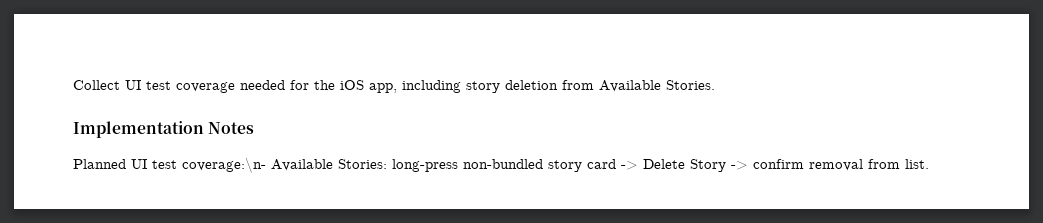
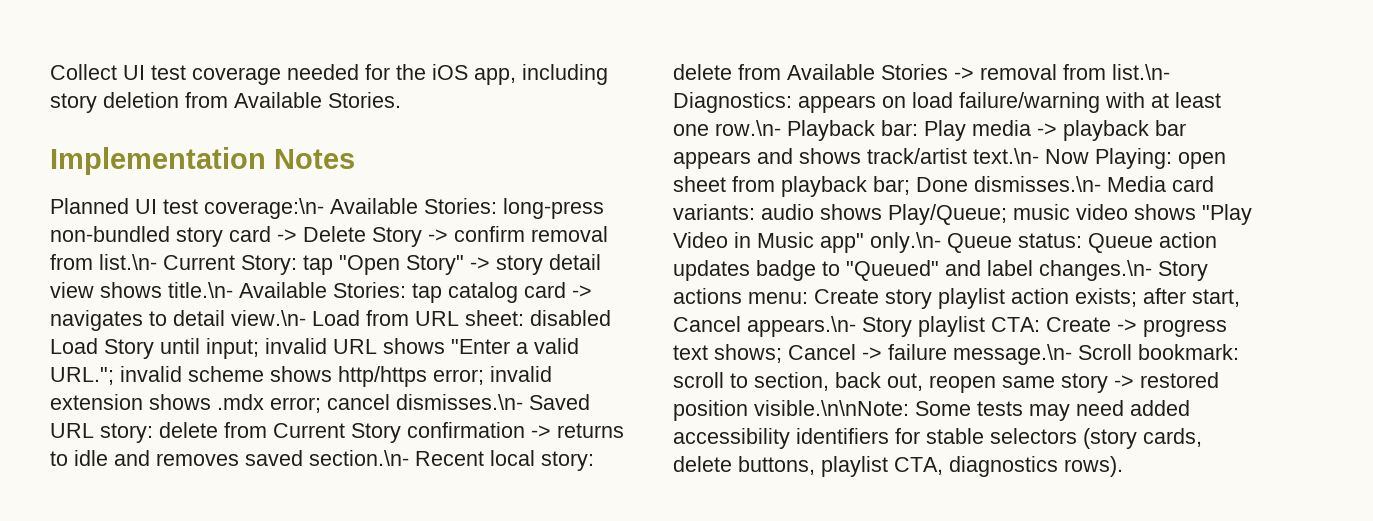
- Planned UI test coverage:\n- Available Stories: long-press non-bundled story card -> Delete Story -> confirm removal from list.
+ Planned UI test coverage:\n- Available Stories: long-press non-bundled story card -> Delete Story -> confirm removal from list.\n- Current Story: tap "Open Story" -> story detail view shows title.\n- Available Stories: tap catalog card -> navigates to detail view.\n- Load from URL sheet: disabled Load Story until input; invalid URL shows "Enter a valid URL."; invalid scheme shows http/https error; invalid extension shows .mdx error; cancel dismisses.\n- Saved URL story: delete from Current Story confirmation -> returns to idle and removes saved section.\n- Recent local story: delete from Available Stories -> removal from list.\n- Diagnostics: appears on load failure/warning with at least one row.\n- Playback bar: Play media -> playback bar appears and shows track/artist text.\n- Now Playing: open sheet from playback bar; Done dismisses.\n- Media card variants: audio shows Play/Queue; music video shows "Play Video in Music app" only.\n- Queue status: Queue action updates badge to "Queued" and label changes.\n- Story actions menu: Create story playlist action exists; after start, Cancel appears.\n- Story playlist CTA: Create -> progress text shows; Cancel -> failure message.\n- Scroll bookmark: scroll to section, back out, reopen same story -> restored position visible.\n\nNote: Some tests may need added accessibility identifiers for stable selectors (story cards, delete buttons, playlist CTA, diagnostics rows).

